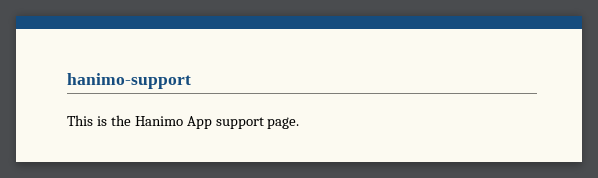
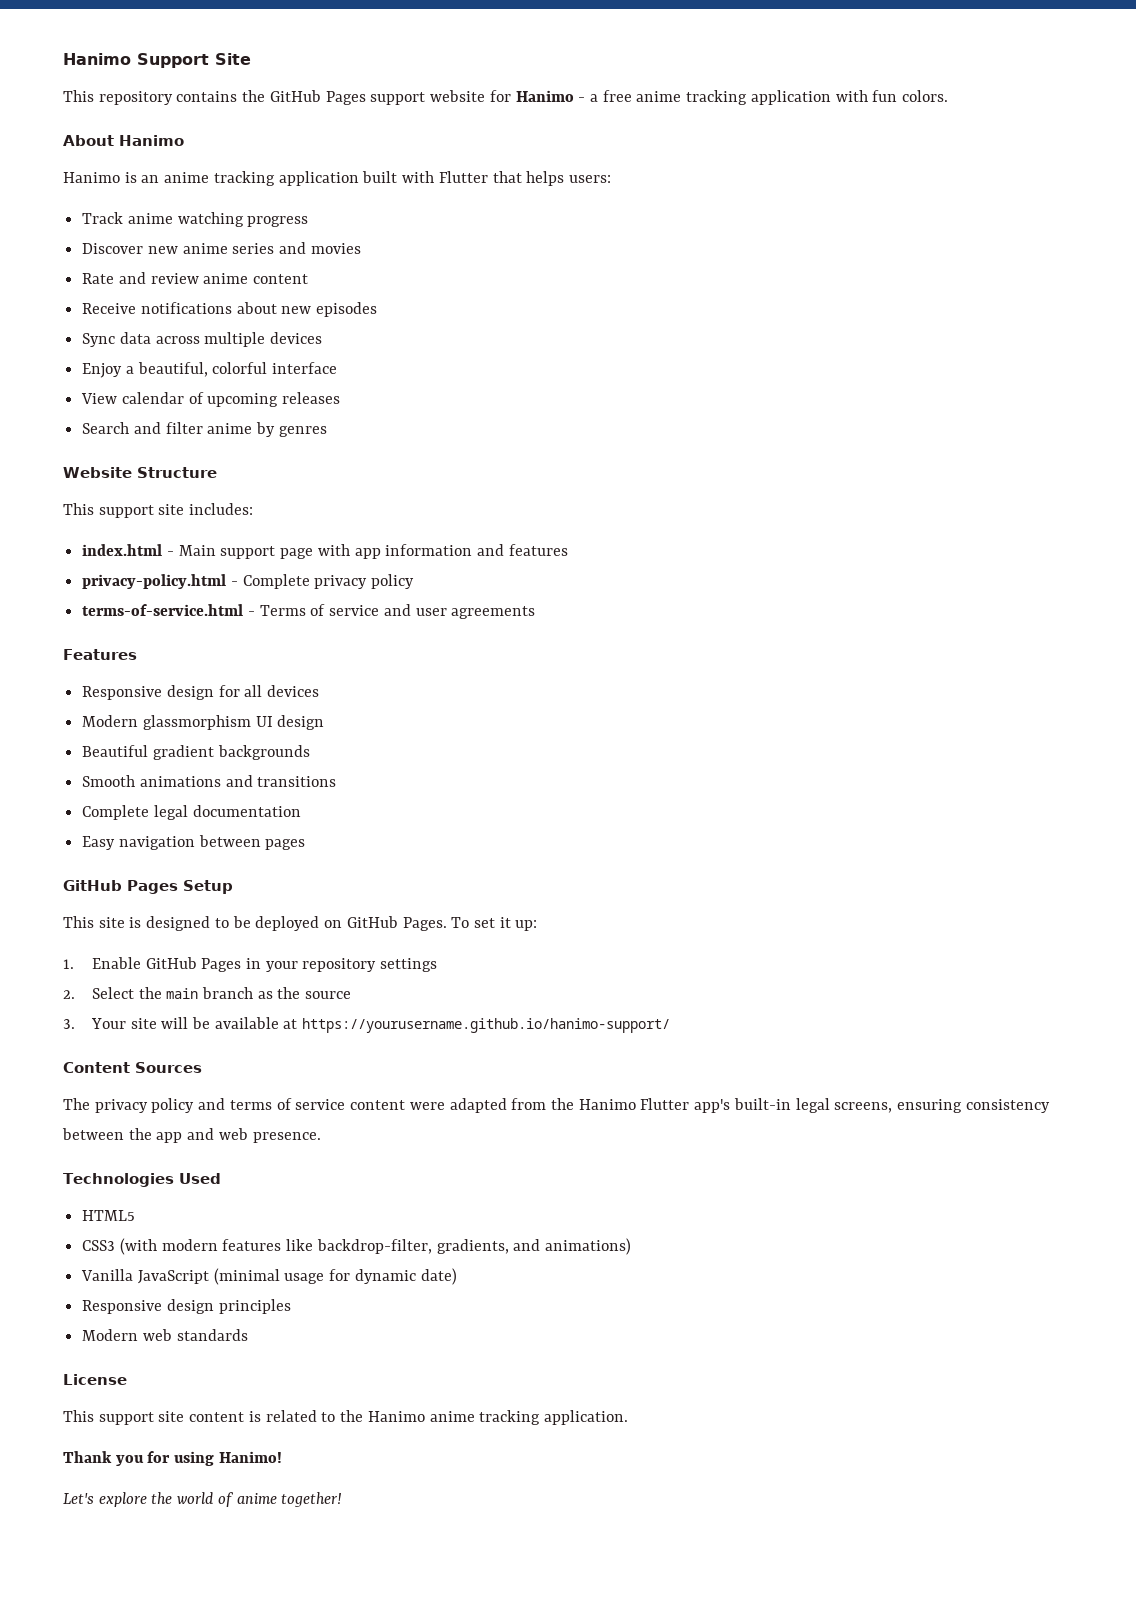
- hanimo-support
- This is the Hanimo App support page.
+ Hanimo Support Site
+ This repository contains the GitHub Pages support website for Hanimo - a free anime tracking application with fun colors.
+ About Hanimo
+ Hanimo is an anime tracking application built with Flutter that helps users:
+ Track anime watching progress
+ Discover new anime series and movies
+ Rate and review anime content
+ Receive notifications about new episodes
+ Sync data across multiple devices
+ Enjoy a beautiful, colorful interface
+ View calendar of upcoming releases
+ Search and filter anime by genres
+ Website Structure
+ This support site includes:
+ index.html - Main support page with app information and features
+ privacy-policy.html - Complete privacy policy
+ terms-of-service.html - Terms of service and user agreements
+ Features
+ Responsive design for all devices
+ Modern glassmorphism UI design
+ Beautiful gradient backgrounds
+ Smooth animations and transitions
+ Complete legal documentation
+ Easy navigation between pages
+ GitHub Pages Setup
+ This site is designed to be deployed on GitHub Pages. To set it up:
+ 1. Enable GitHub Pages in your repository settings
+ 2. Select the main branch as the source
+ 3. Your site will be available at https://yourusername.github.io/hanimo-support/
+ Content Sources
+ The privacy policy and terms of service content were adapted from the Hanimo Flutter app's built-in legal screens, ensuring consistency between the app and web presence.
+ Technologies Used
+ HTML5
+ CSS3 (with modern features like backdrop-filter, gradients, and animations)
+ Vanilla JavaScript (minimal usage for dynamic date)
+ Responsive design principles
+ Modern web standards
+ License
+ This support site content is related to the Hanimo anime tracking application.
+ Thank you for using Hanimo!
+ Let's explore the world of anime together!

